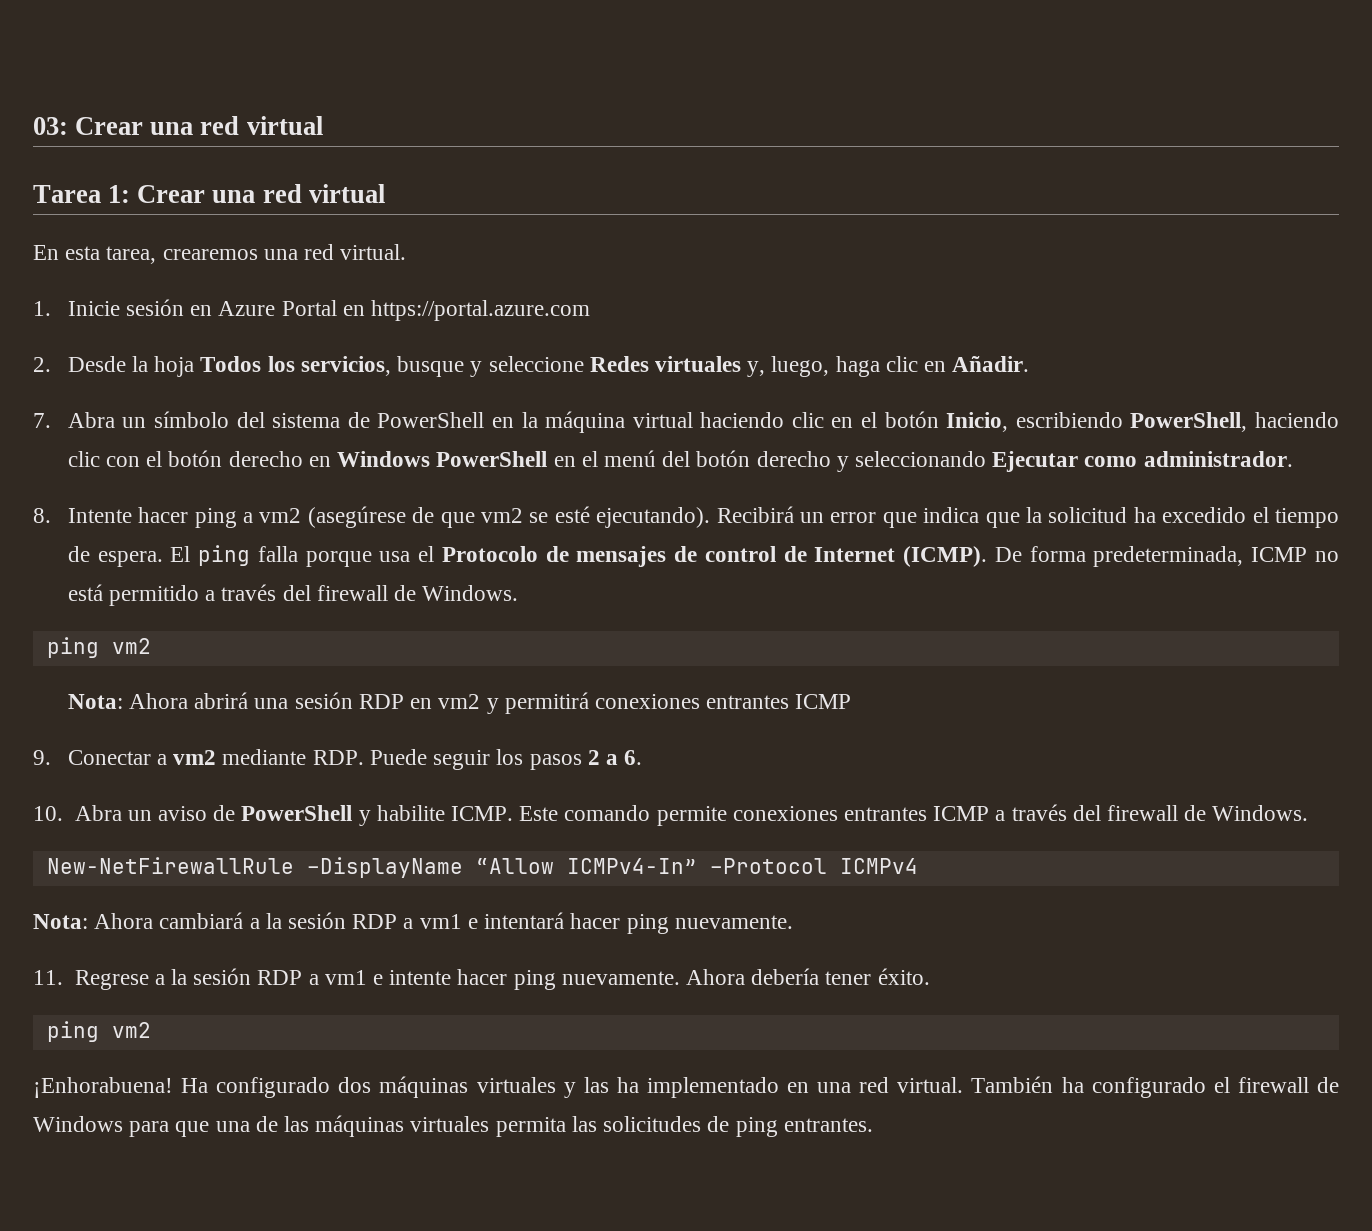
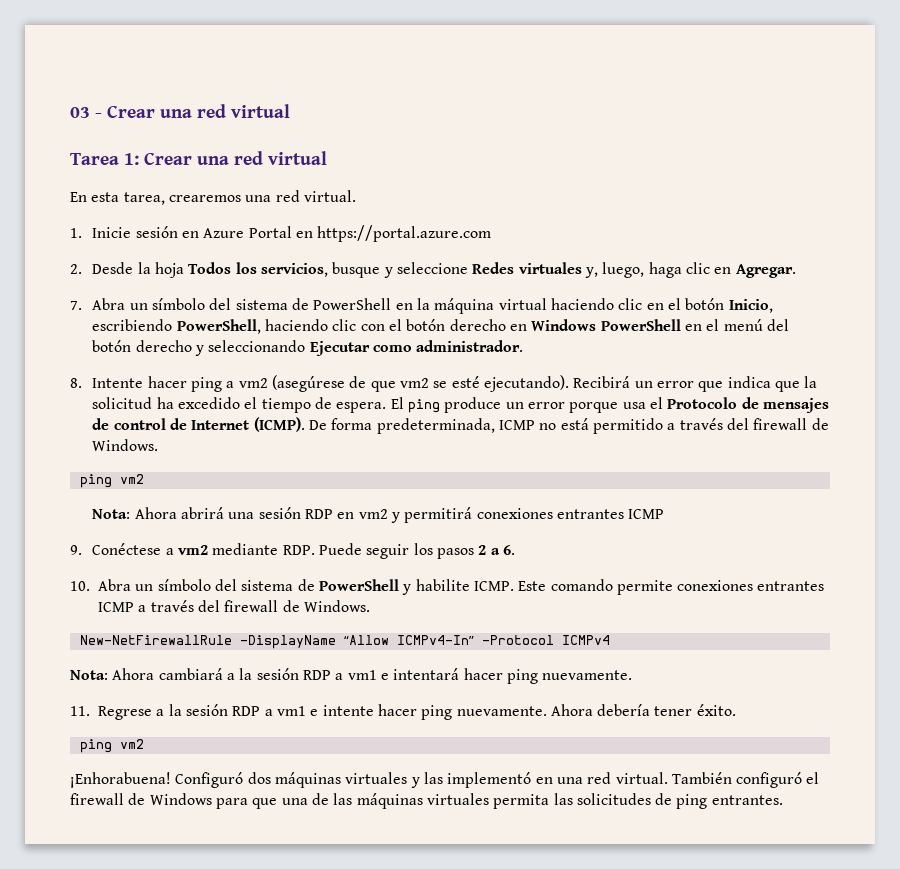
- 03: Crear una red virtual
+ 03 - Crear una red virtual
- 2. Desde la hoja Todos los servicios, busque y seleccione Redes virtuales y, luego, haga clic en Añadir.
+ 2. Desde la hoja Todos los servicios, busque y seleccione Redes virtuales y, luego, haga clic en Agregar.
- El ping falla porque usa el Protocolo de mensajes de control de Internet (ICMP).
+ El ping produce un error porque usa el Protocolo de mensajes de control de Internet (ICMP).
- 9. Conectar a vm2 mediante RDP. Puede seguir los pasos 2 a 6.
+ 9. Conéctese a vm2 mediante RDP. Puede seguir los pasos 2 a 6.
- 10. Abra un aviso de PowerShell y habilite ICMP.
+ 10. Abra un símbolo del sistema de PowerShell y habilite ICMP.
- Ha configurado dos máquinas virtuales y las ha implementado en una red virtual.
+ Configuró dos máquinas virtuales y las implementó en una red virtual.
- También ha configurado el firewall de Windows para que una de las máquinas virtuales permita las solicitudes de ping entrantes.
+ También configuró el firewall de Windows para que una de las máquinas virtuales permita las solicitudes de ping entrantes.

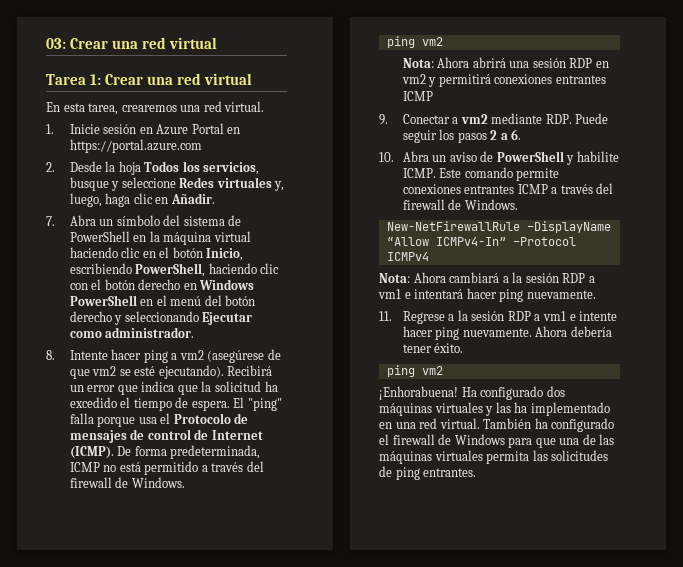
- 03 - Crear una red virtual
+ 03: Crear una red virtual
- 2. Desde la hoja Todos los servicios, busque y seleccione Redes virtuales y, luego, haga clic en Agregar.
+ 2. Desde la hoja Todos los servicios, busque y seleccione Redes virtuales y, luego, haga clic en Añadir.
- El ping produce un error porque usa el Protocolo de mensajes de control de Internet (ICMP).
+ El "ping" falla porque usa el Protocolo de mensajes de control de Internet (ICMP).
- 9. Conéctese a vm2 mediante RDP. Puede seguir los pasos 2 a 6.
+ 9. Conectar a vm2 mediante RDP. Puede seguir los pasos 2 a 6.
- 10. Abra un símbolo del sistema de PowerShell y habilite ICMP.
+ 10. Abra un aviso de PowerShell y habilite ICMP.
- Configuró dos máquinas virtuales y las implementó en una red virtual.
+ Ha configurado dos máquinas virtuales y las ha implementado en una red virtual.
- También configuró el firewall de Windows para que una de las máquinas virtuales permita las solicitudes de ping entrantes.
+ También ha configurado el firewall de Windows para que una de las máquinas virtuales permita las solicitudes de ping entrantes.

